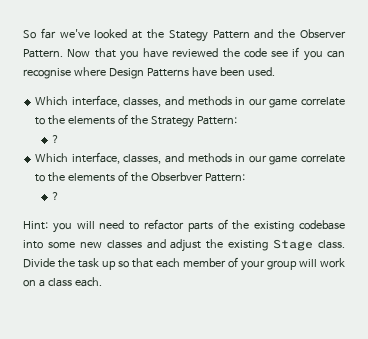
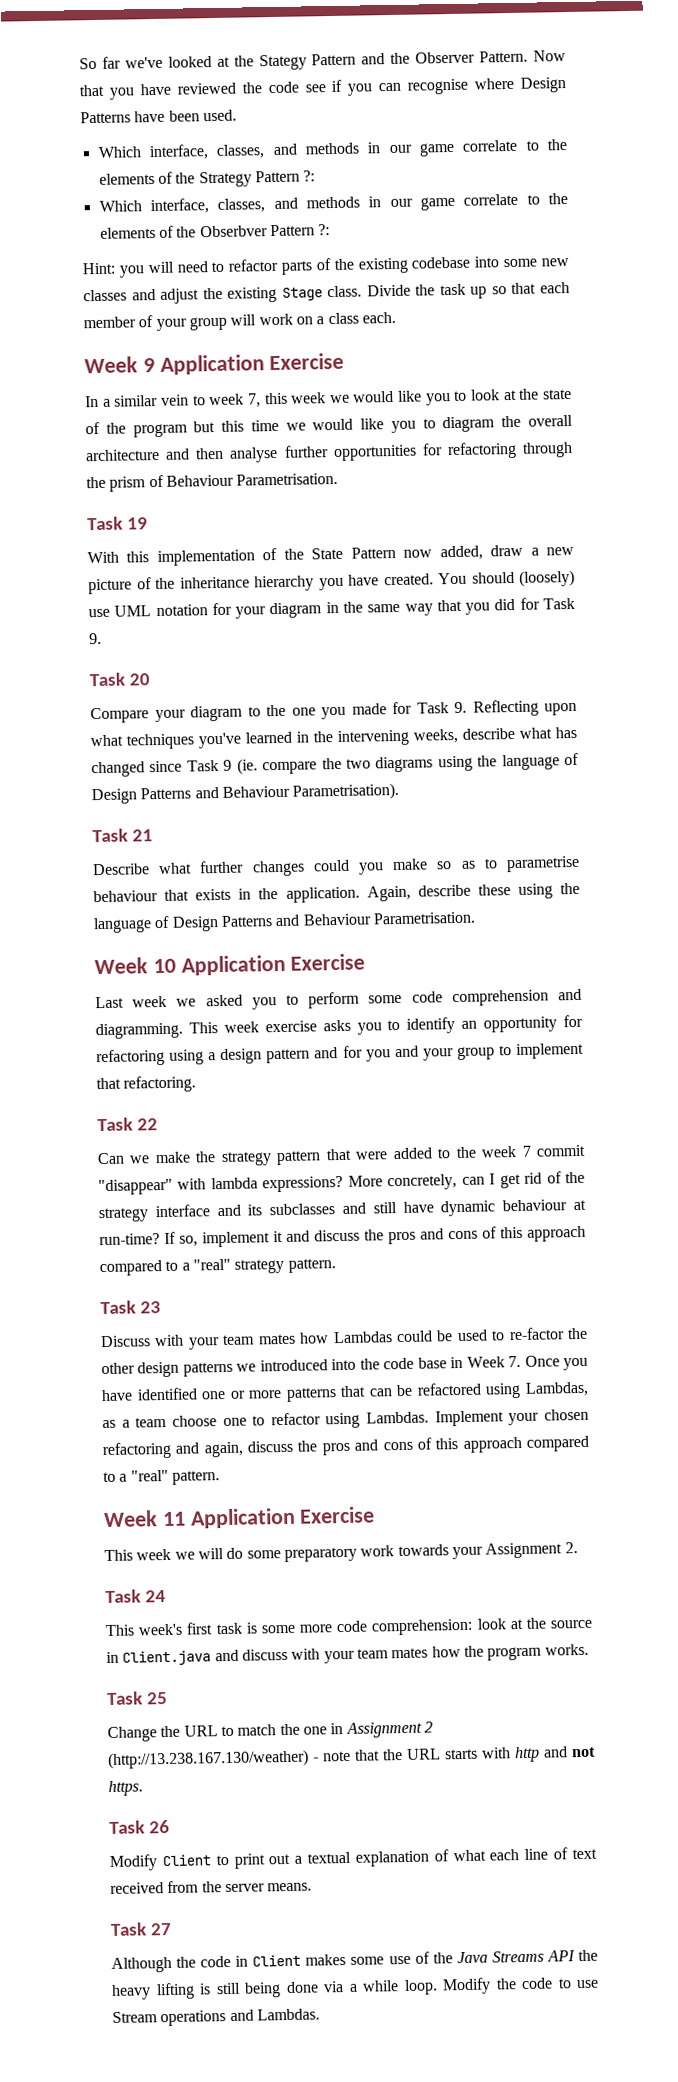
- Which interface, classes, and methods in our game correlate to the elements of the Strategy Pattern:
- ?
+ Which interface, classes, and methods in our game correlate to the elements of the Strategy Pattern ?:
- Which interface, classes, and methods in our game correlate to the elements of the Obserbver Pattern:
- ?
+ Which interface, classes, and methods in our game correlate to the elements of the Obserbver Pattern ?:
+ Week 9 Application Exercise
+ In a similar vein to week 7, this week we would like you to look at the state of the program but this time we would like you to diagram the overall architecture and then analyse further opportunities for refactoring through the prism of Behaviour Parametrisation.
+ Task 19
+ With this implementation of the State Pattern now added, draw a new picture of the inheritance hierarchy you have created. You should (loosely) use UML notation for your diagram in the same way that you did for Task 9.
+ Task 20
+ Compare your diagram to the one you made for Task 9. Reflecting upon what techniques you've learned in the intervening weeks, describe what has changed since Task 9 (ie. compare the two diagrams using the language of Design Patterns and Behaviour Parametrisation).
+ Task 21
+ Describe what further changes could you make so as to parametrise behaviour that exists in the application. Again, describe these using the language of Design Patterns and Behaviour Parametrisation.
+ Week 10 Application Exercise
+ Last week we asked you to perform some code comprehension and diagramming. This week exercise asks you to identify an opportunity for refactoring using a design pattern and for you and your group to implement that refactoring.
+ Task 22
+ Can we make the strategy pattern that were added to the week 7 commit "disappear" with lambda expressions? More concretely, can I get rid of the strategy interface and its subclasses and still have dynamic behaviour at run-time? If so, implement it and discuss the pros and cons of this approach compared to a "real" strategy pattern.
+ Task 23
+ Discuss with your team mates how Lambdas could be used to re-factor the other design patterns we introduced into the code base in Week 7. Once you have identified one or more patterns that can be refactored using Lambdas, as a team choose one to refactor using Lambdas. Implement your chosen refactoring and again, discuss the pros and cons of this approach compared to a "real" pattern.
+ Week 11 Application Exercise
+ This week we will do some preparatory work towards your Assignment 2.
+ Task 24
+ This week's first task is some more code comprehension: look at the source in Client.java and discuss with your team mates how the program works.
+ Task 25
+ Change the URL to match the one in Assignment 2 (http://13.238.167.130/weather) - note that the URL starts with http and not https.
+ Task 26
+ Modify Client to print out a textual explanation of what each line of text received from the server means.
+ Task 27
+ Although the code in Client makes some use of the Java Streams API the heavy lifting is still being done via a while loop. Modify the code to use Stream operations and Lambdas.

